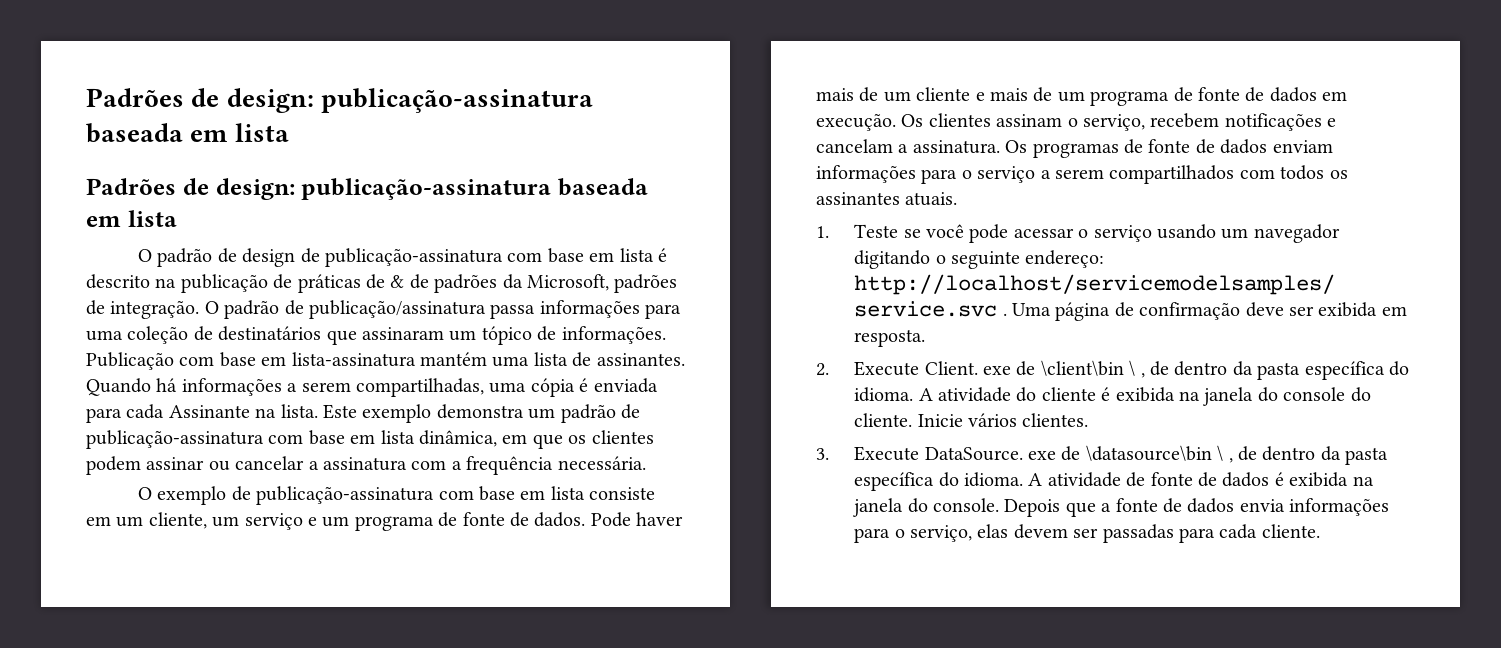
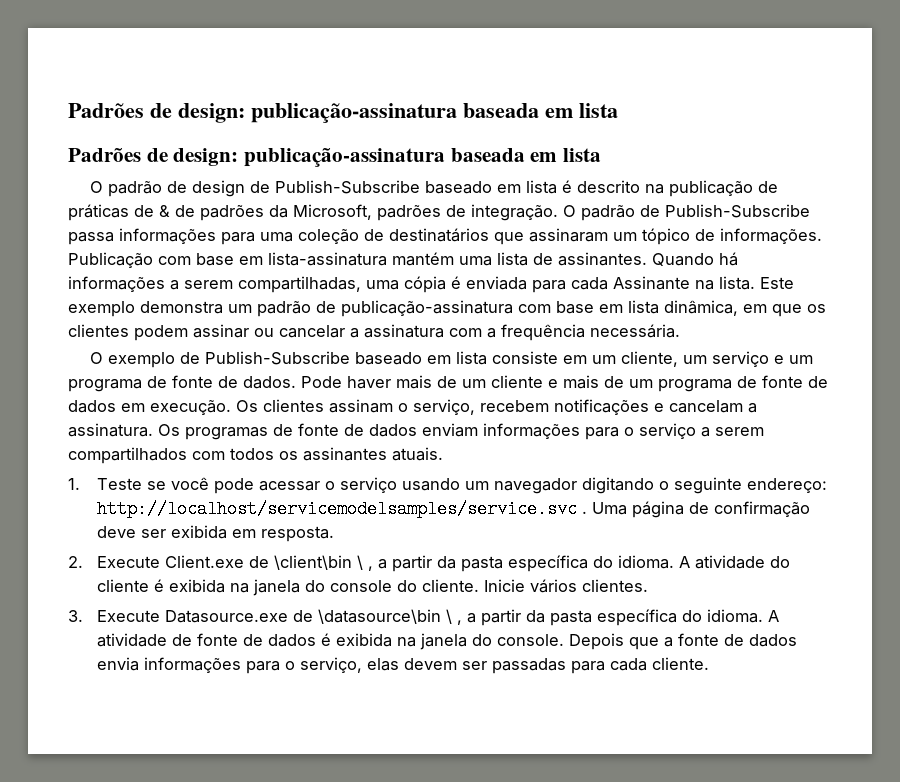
- O padrão de design de publicação-assinatura com base em lista é descrito na publicação de práticas de & de padrões da Microsoft, padrões de integração.
+ O padrão de design de Publish-Subscribe baseado em lista é descrito na publicação de práticas de & de padrões da Microsoft, padrões de integração.
- O padrão de publicação/assinatura passa informações para uma coleção de destinatários que assinaram um tópico de informações.
+ O padrão de Publish-Subscribe passa informações para uma coleção de destinatários que assinaram um tópico de informações.
- O exemplo de publicação-assinatura com base em lista consiste em um cliente, um serviço e um programa de fonte de dados.
+ O exemplo de Publish-Subscribe baseado em lista consiste em um cliente, um serviço e um programa de fonte de dados.
- 2. Execute Client. exe de \client\bin \ , de dentro da pasta específica do idioma.
+ 2. Execute Client.exe de \client\bin \ , a partir da pasta específica do idioma.
- 3. Execute DataSource. exe de \datasource\bin \ , de dentro da pasta específica do idioma.
+ 3. Execute Datasource.exe de \datasource\bin \ , a partir da pasta específica do idioma.

